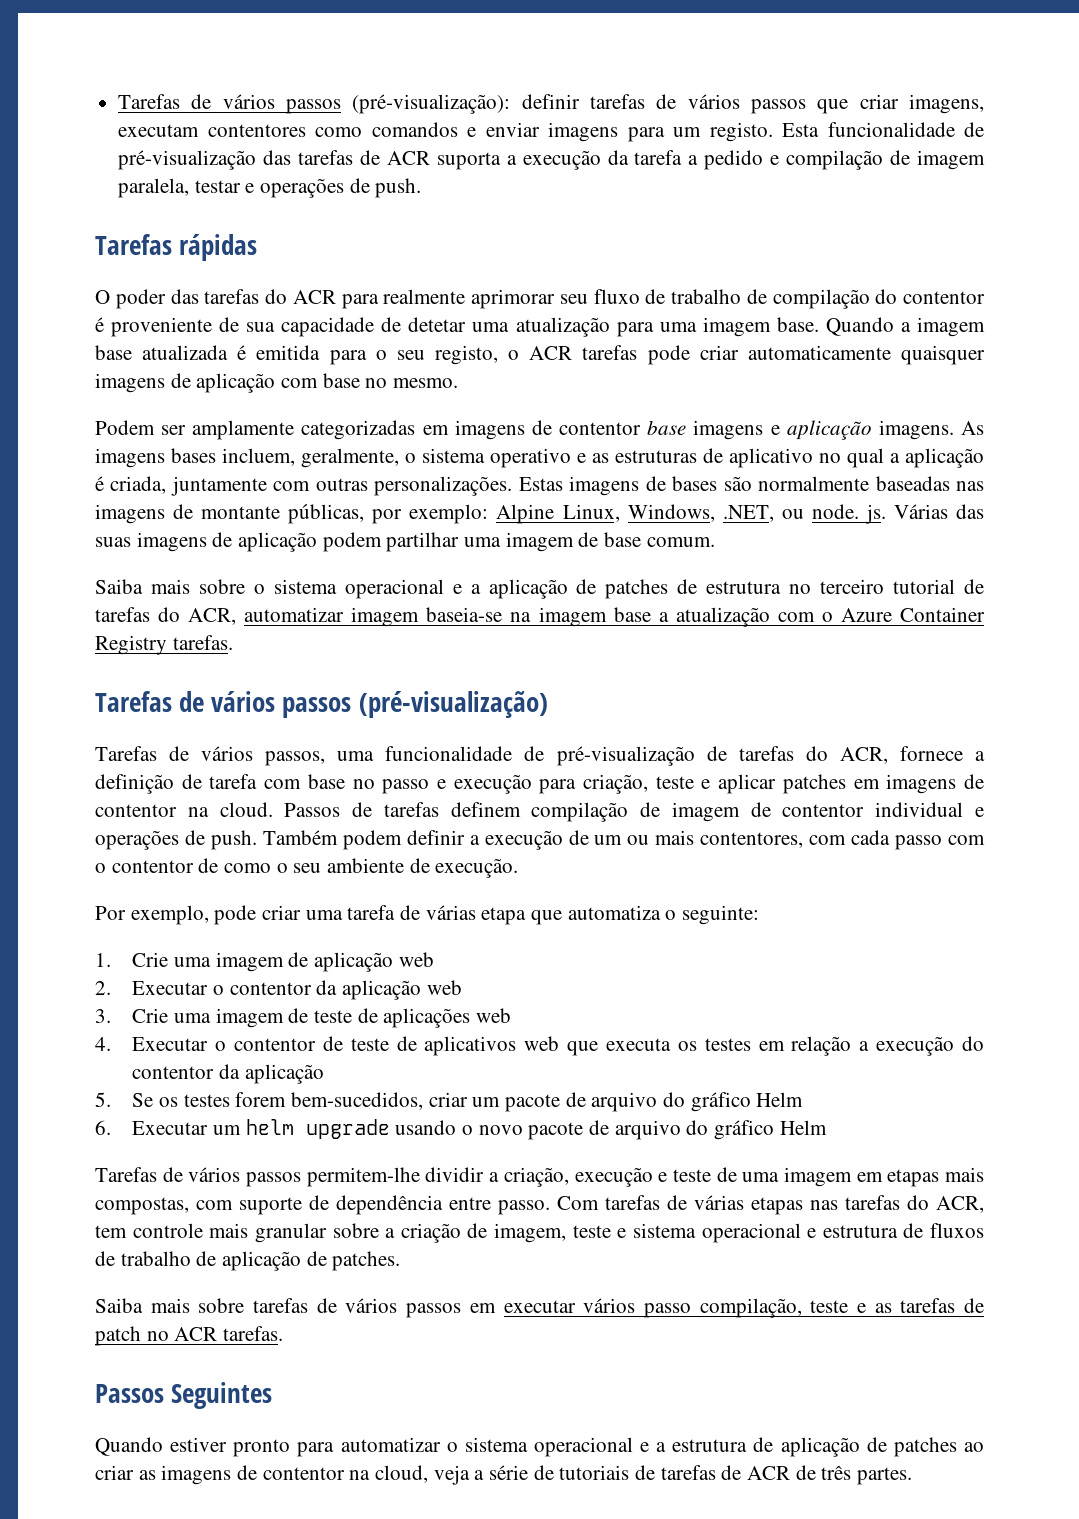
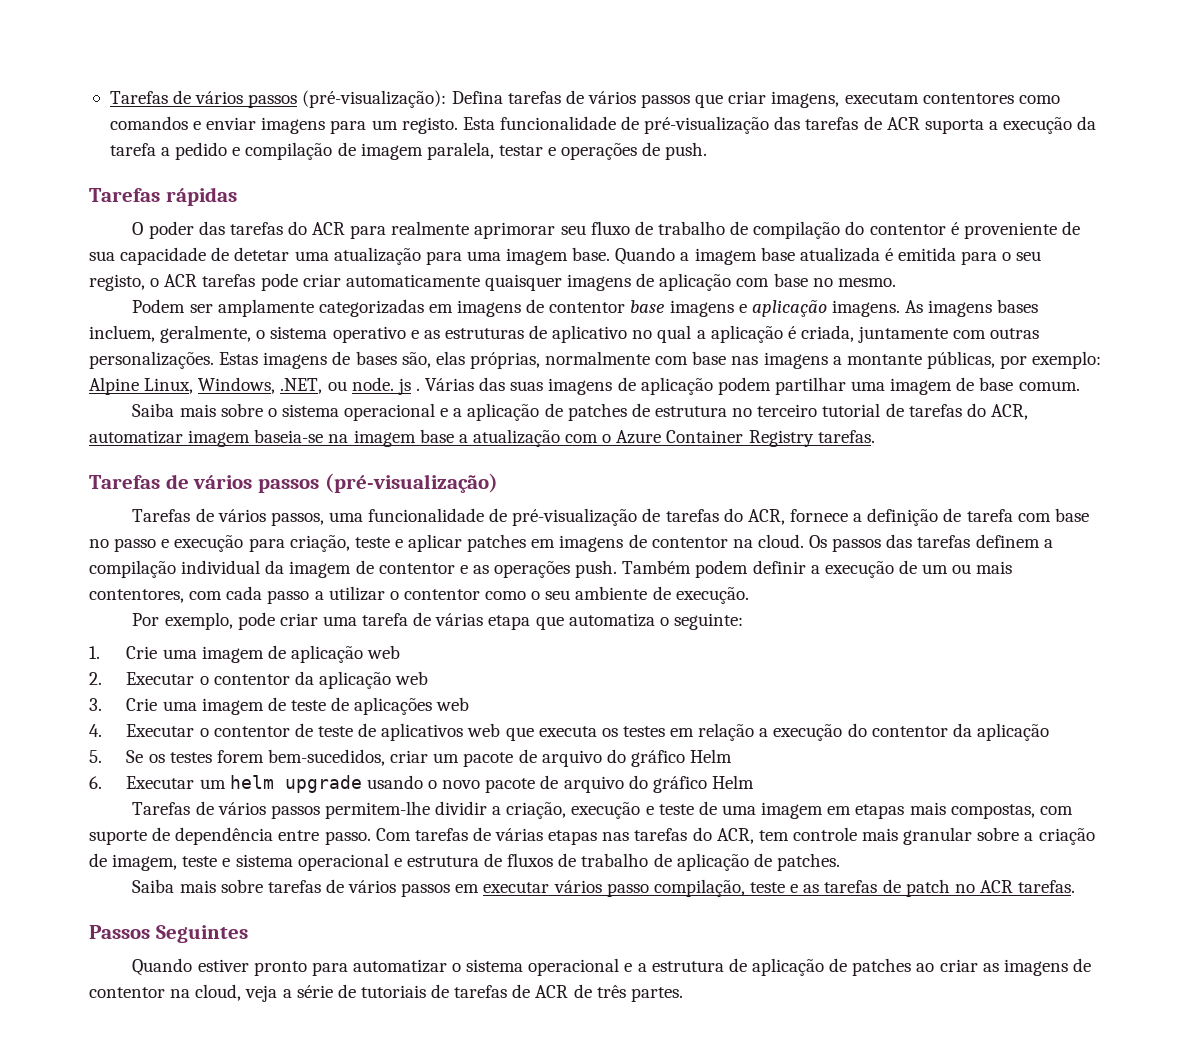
- Tarefas de vários passos (pré-visualização): definir tarefas de vários passos que criar imagens, executam contentores como comandos e enviar imagens para um registo.
+ Tarefas de vários passos (pré-visualização): Defina tarefas de vários passos que criar imagens, executam contentores como comandos e enviar imagens para um registo.
- Estas imagens de bases são normalmente baseadas nas imagens de montante públicas, por exemplo: Alpine Linux, Windows, .NET, ou node. js.
+ Estas imagens de bases são, elas próprias, normalmente com base nas imagens a montante públicas, por exemplo: Alpine Linux, Windows, .NET, ou node. js .
- Passos de tarefas definem compilação de imagem de contentor individual e operações de push.
+ Os passos das tarefas definem a compilação individual da imagem de contentor e as operações push.
- Também podem definir a execução de um ou mais contentores, com cada passo com o contentor de como o seu ambiente de execução.
+ Também podem definir a execução de um ou mais contentores, com cada passo a utilizar o contentor como o seu ambiente de execução.

